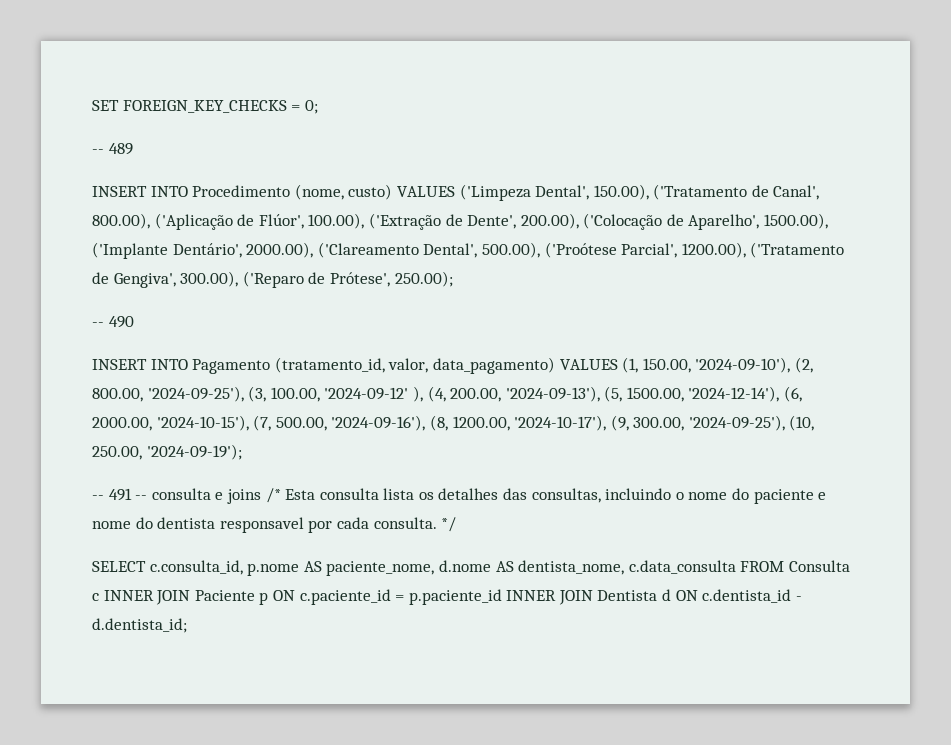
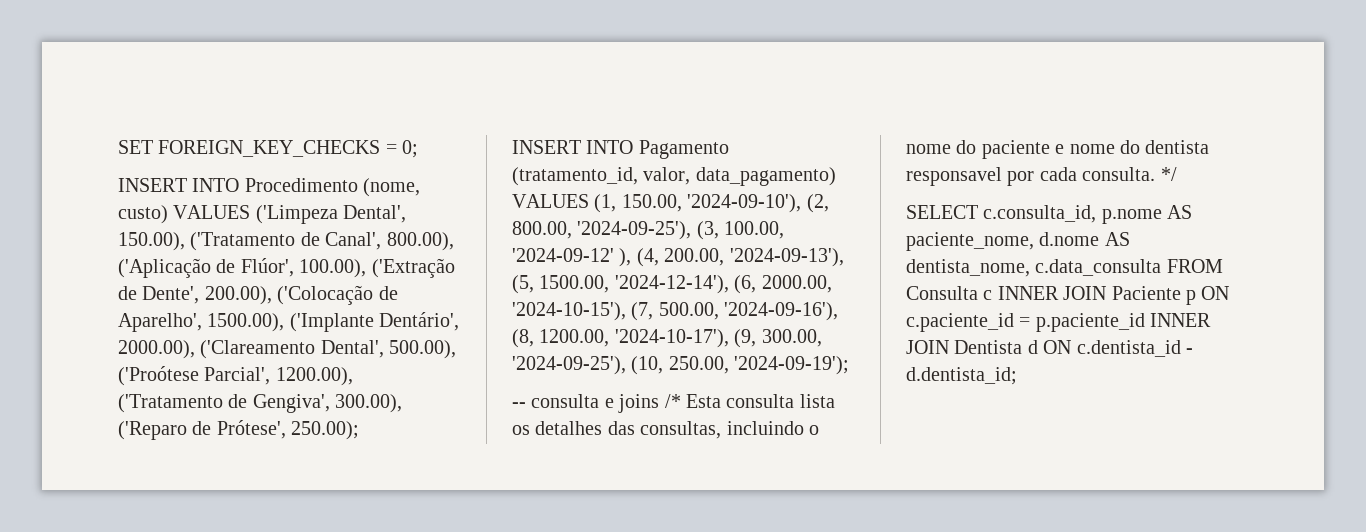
- -- 489
- -- 490
- -- 491 -- consulta e joins /* Esta consulta lista os detalhes das consultas, incluindo o nome do paciente e nome do dentista responsavel por cada consulta.
+ -- consulta e joins /* Esta consulta lista os detalhes das consultas, incluindo o nome do paciente e nome do dentista responsavel por cada consulta.

